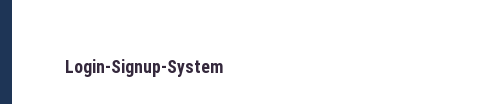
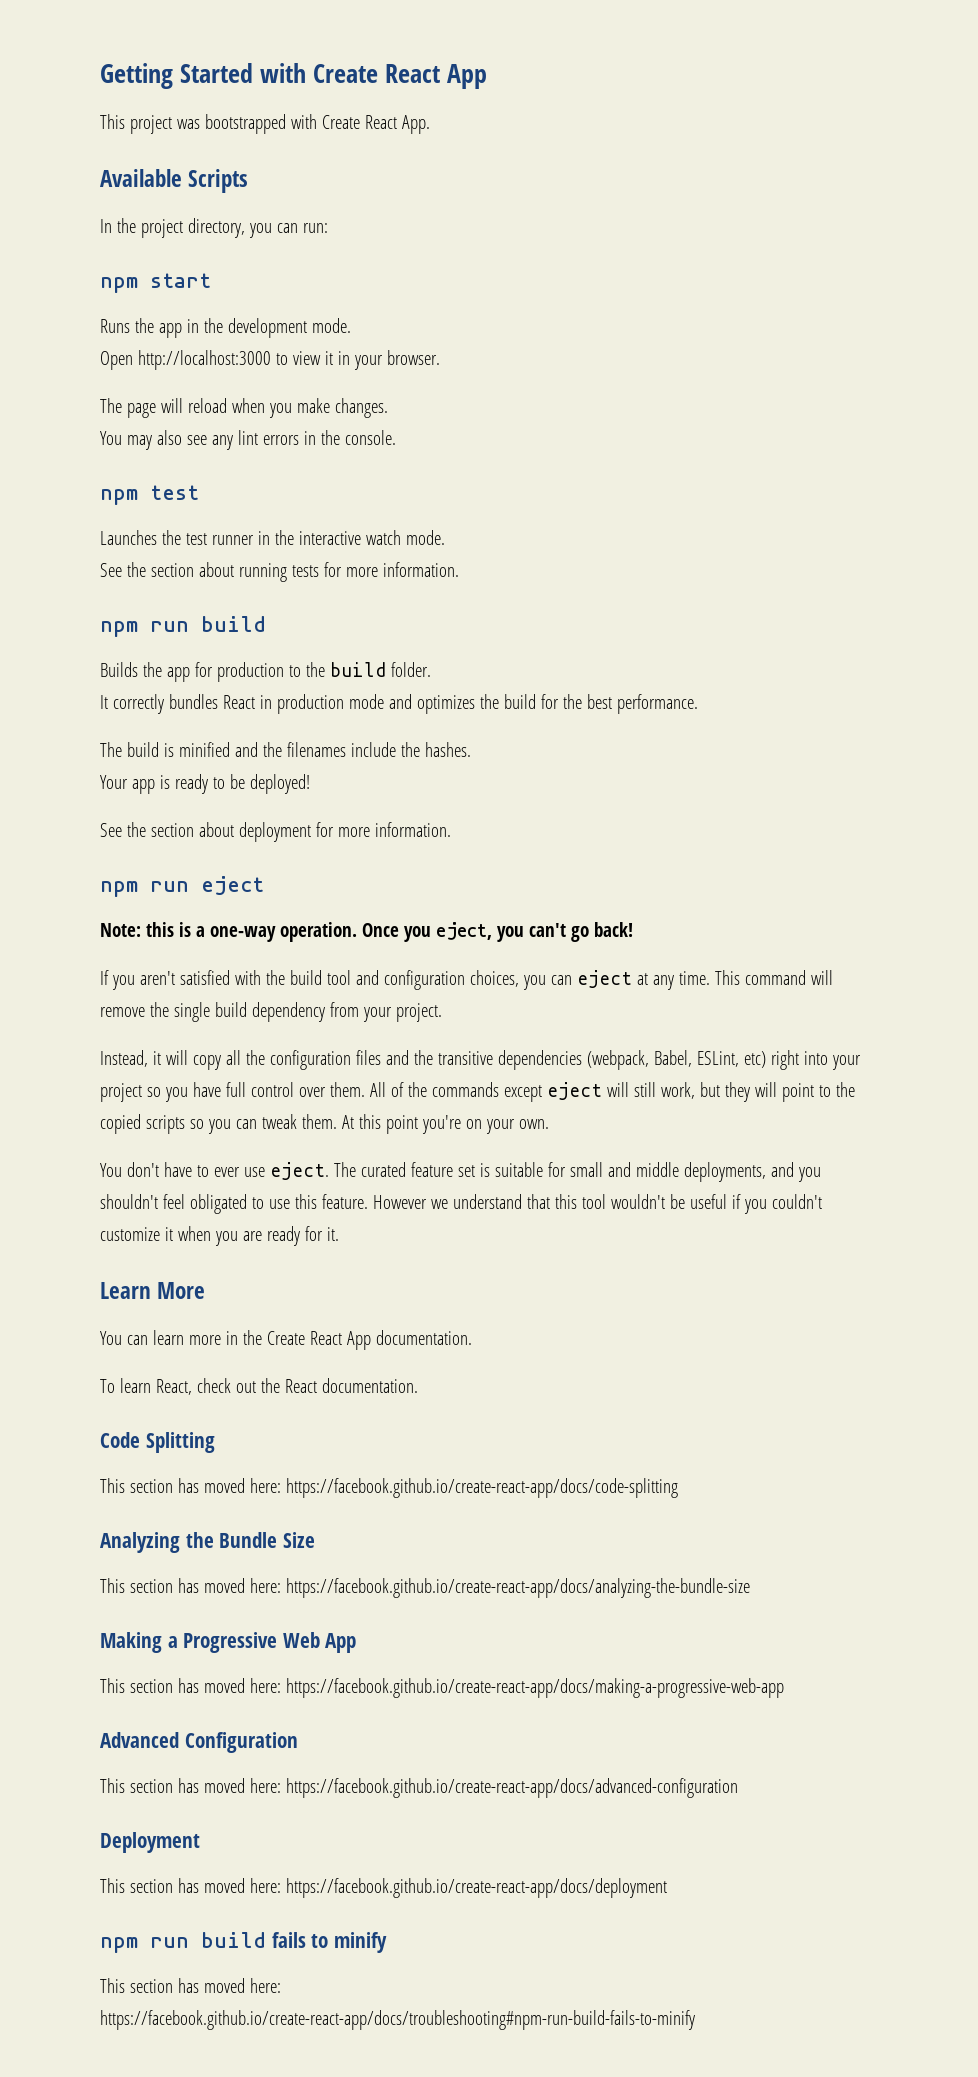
- Login-Signup-System
+ Getting Started with Create React App
+ This project was bootstrapped with Create React App.
+ Available Scripts
+ In the project directory, you can run:
+ npm start
+ Runs the app in the development mode.
+ Open http://localhost:3000 to view it in your browser.
+ The page will reload when you make changes.
+ You may also see any lint errors in the console.
+ npm test
+ Launches the test runner in the interactive watch mode.
+ See the section about running tests for more information.
+ npm run build
+ Builds the app for production to the build folder.
+ It correctly bundles React in production mode and optimizes the build for the best performance.
+ The build is minified and the filenames include the hashes.
+ Your app is ready to be deployed!
+ See the section about deployment for more information.
+ npm run eject
+ Note: this is a one-way operation. Once you eject, you can't go back!
+ If you aren't satisfied with the build tool and configuration choices, you can eject at any time. This command will remove the single build dependency from your project.
+ Instead, it will copy all the configuration files and the transitive dependencies (webpack, Babel, ESLint, etc) right into your project so you have full control over them. All of the commands except eject will still work, but they will point to the copied scripts so you can tweak them. At this point you're on your own.
+ You don't have to ever use eject. The curated feature set is suitable for small and middle deployments, and you shouldn't feel obligated to use this feature. However we understand that this tool wouldn't be useful if you couldn't customize it when you are ready for it.
+ Learn More
+ You can learn more in the Create React App documentation.
+ To learn React, check out the React documentation.
+ Code Splitting
+ This section has moved here: https://facebook.github.io/create-react-app/docs/code-splitting
+ Analyzing the Bundle Size
+ This section has moved here: https://facebook.github.io/create-react-app/docs/analyzing-the-bundle-size
+ Making a Progressive Web App
+ This section has moved here: https://facebook.github.io/create-react-app/docs/making-a-progressive-web-app
+ Advanced Configuration
+ This section has moved here: https://facebook.github.io/create-react-app/docs/advanced-configuration
+ Deployment
+ This section has moved here: https://facebook.github.io/create-react-app/docs/deployment
+ npm run build fails to minify
+ This section has moved here: https://facebook.github.io/create-react-app/docs/troubleshooting#npm-run-build-fails-to-minify

